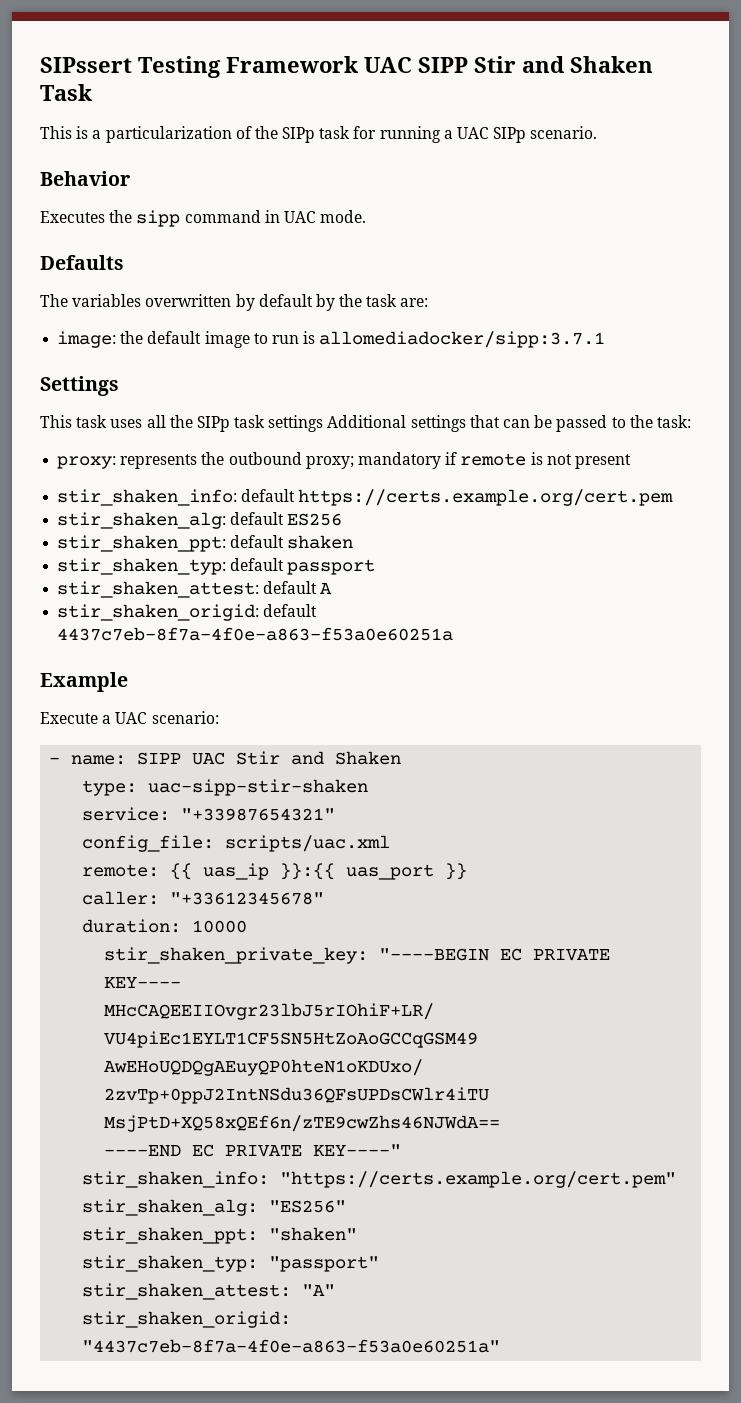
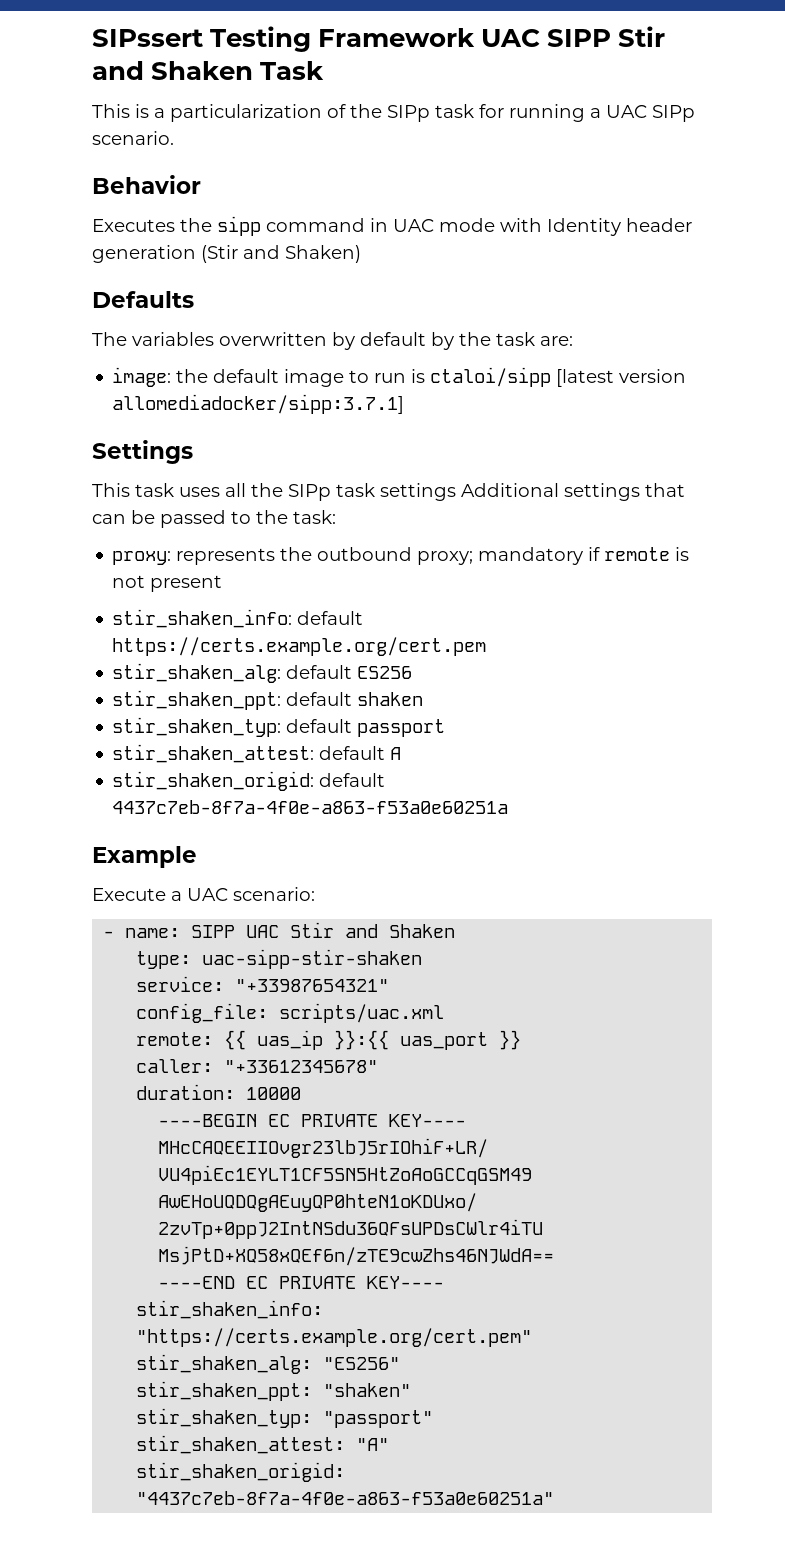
- Executes the sipp command in UAC mode.
+ Executes the sipp command in UAC mode with Identity header generation (Stir and Shaken)
- image: the default image to run is allomediadocker/sipp:3.7.1
+ image: the default image to run is ctaloi/sipp [latest version allomediadocker/sipp:3.7.1]
- stir_shaken_private_key: "----BEGIN EC PRIVATE KEY----
+ ----BEGIN EC PRIVATE KEY----
- ----END EC PRIVATE KEY----"
+ ----END EC PRIVATE KEY----

